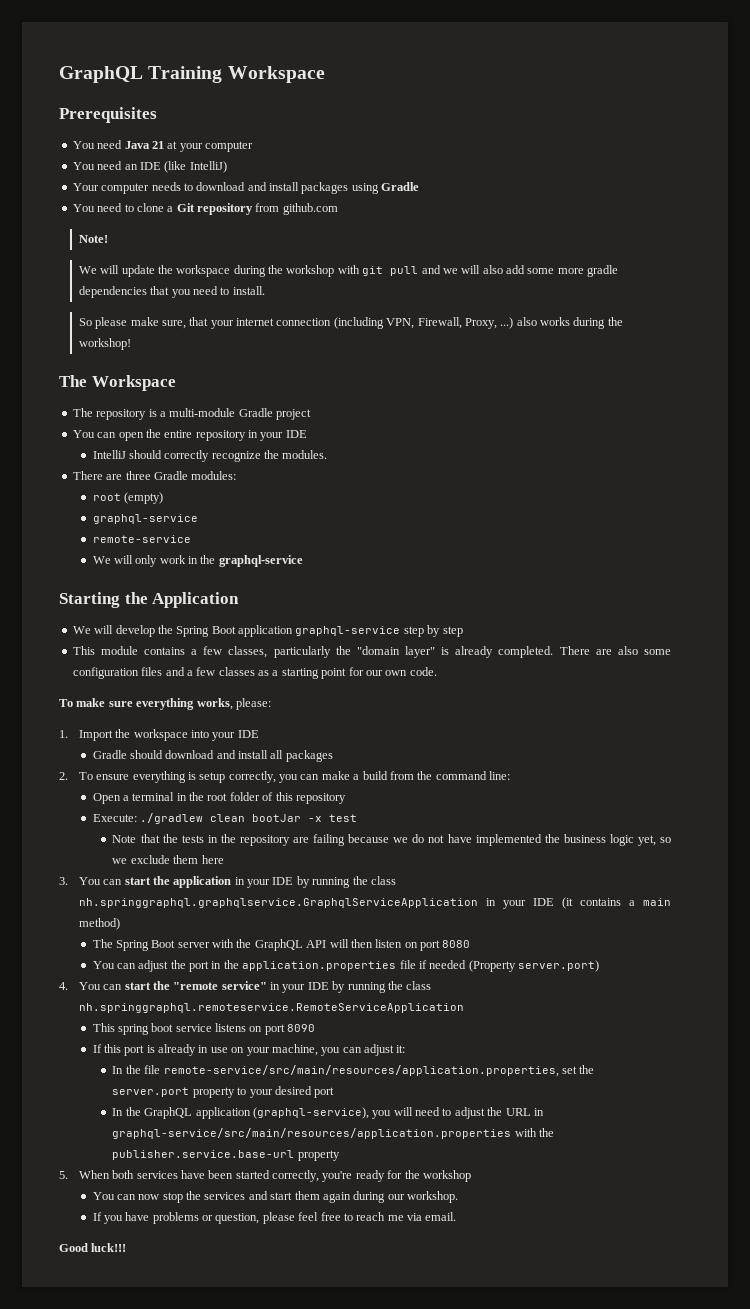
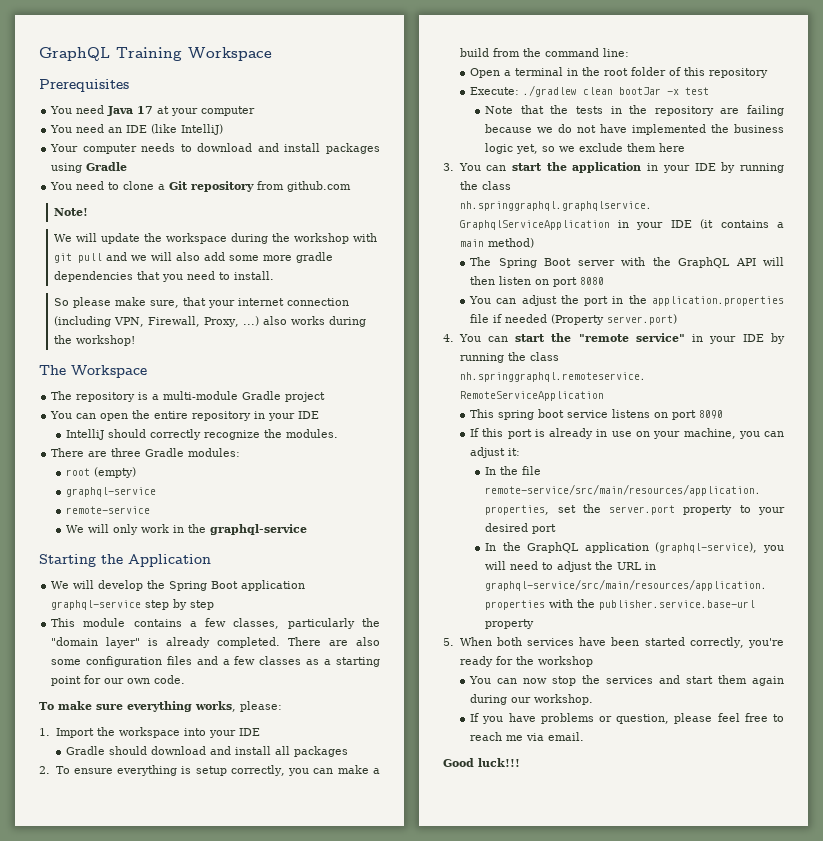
- You need Java 21 at your computer
+ You need Java 17 at your computer

